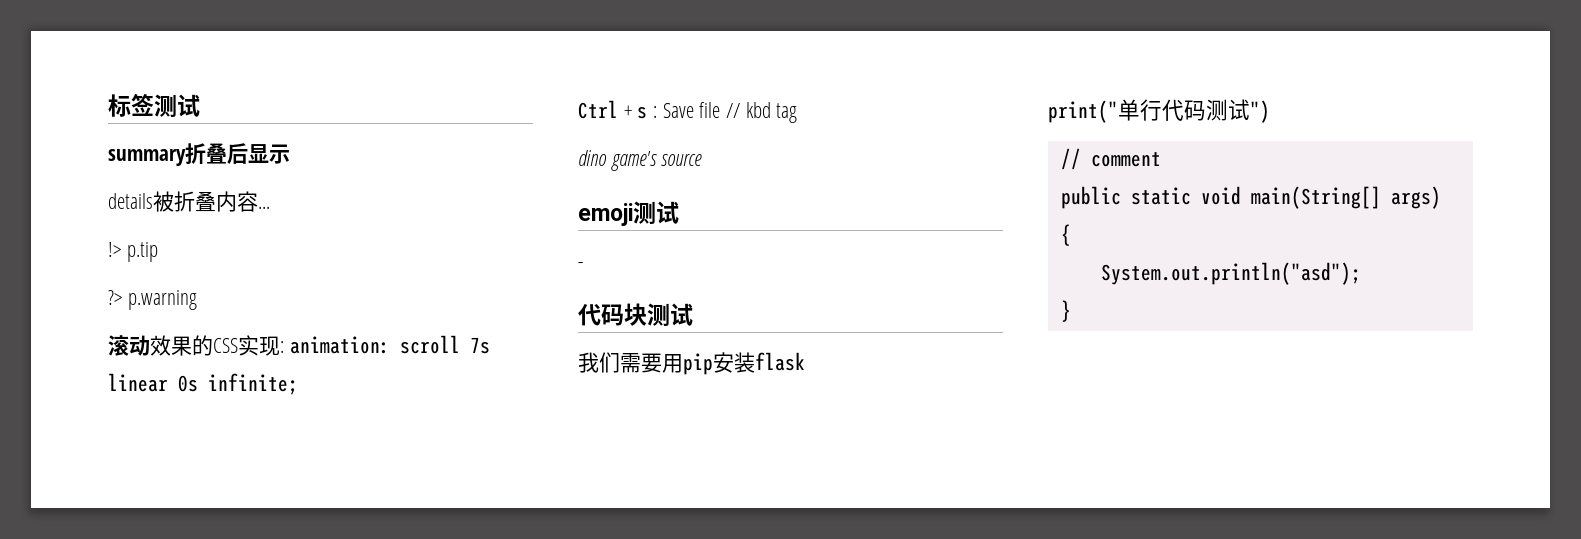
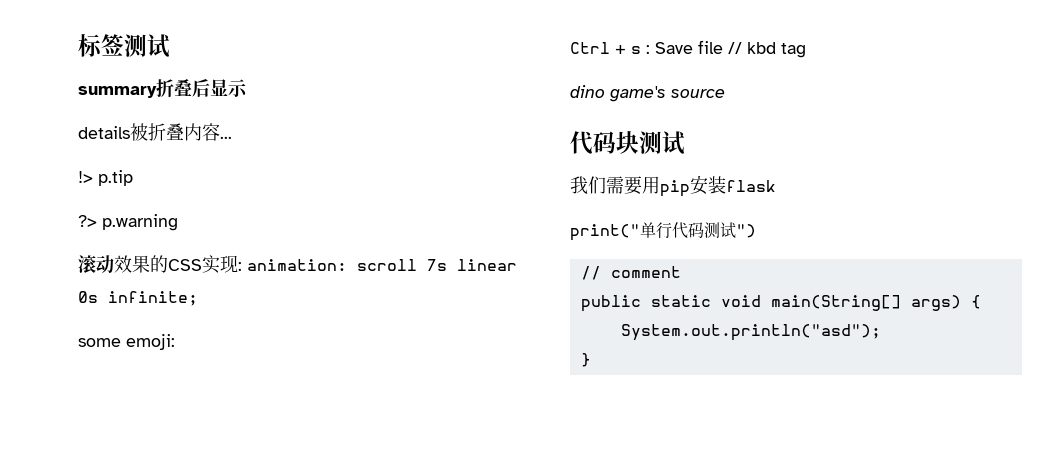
+ some emoji:
- emoji测试
- -

